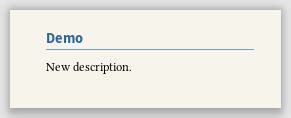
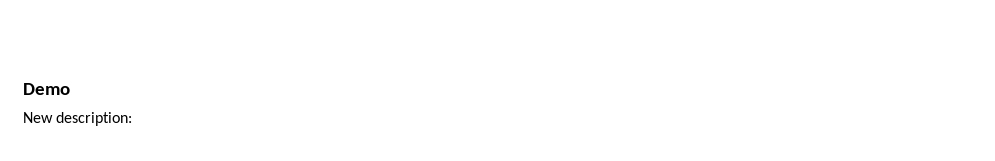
- New description.
+ New description:

